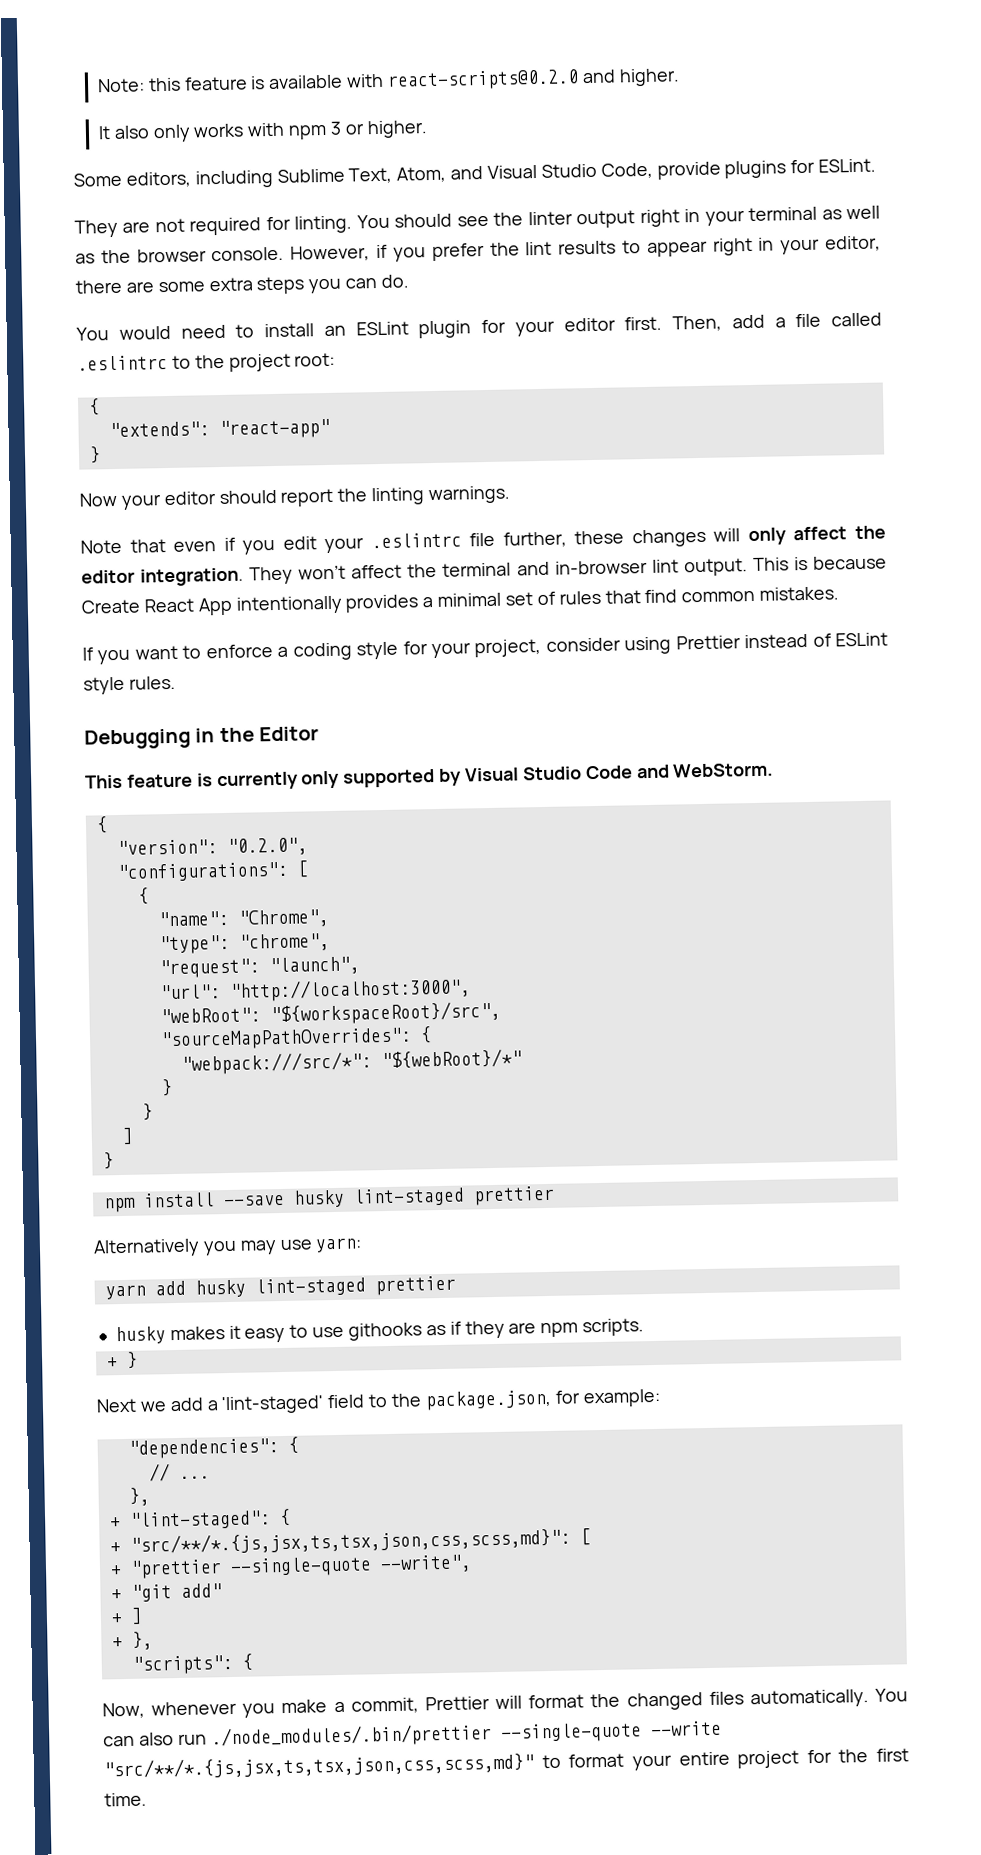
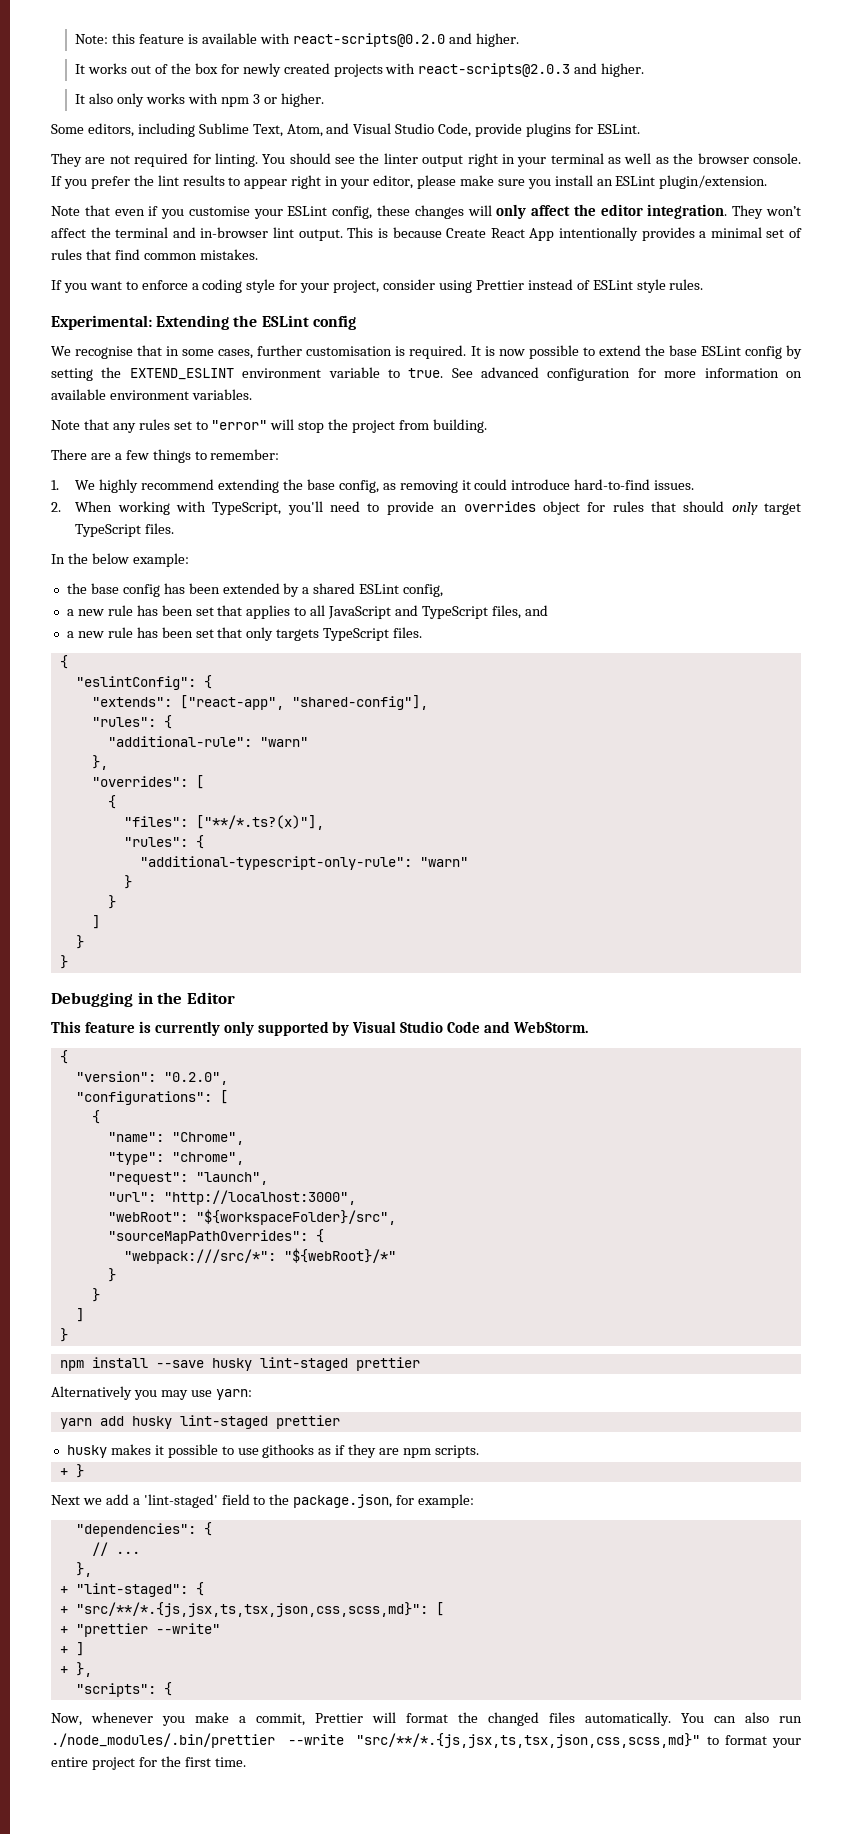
+ It works out of the box for newly created projects with react-scripts@2.0.3 and higher.
- However, if you prefer the lint results to appear right in your editor, there are some extra steps you can do.
- You would need to install an ESLint plugin for your editor first. Then, add a file called .eslintrc to the project root:
- {
- "extends": "react-app"
- }
- Now your editor should report the linting warnings.
+ If you prefer the lint results to appear right in your editor, please make sure you install an ESLint plugin/extension.
- Note that even if you edit your .eslintrc file further, these changes will only affect the editor integration.
+ Note that even if you customise your ESLint config, these changes will only affect the editor integration.
+ Experimental: Extending the ESLint config
+ We recognise that in some cases, further customisation is required. It is now possible to extend the base ESLint config by setting the EXTEND_ESLINT environment variable to true. See advanced configuration for more information on available environment variables.
+ Note that any rules set to "error" will stop the project from building.
+ There are a few things to remember:
+ 1. We highly recommend extending the base config, as removing it could introduce hard-to-find issues.
+ 2. When working with TypeScript, you'll need to provide an overrides object for rules that should only target TypeScript files.
+ In the below example:
+ the base config has been extended by a shared ESLint config,
+ a new rule has been set that applies to all JavaScript and TypeScript files, and
+ a new rule has been set that only targets TypeScript files.
+ {
+ "eslintConfig": {
+ "extends": ["react-app", "shared-config"],
+ "rules": {
+ "additional-rule": "warn"
+ },
+ "overrides": [
+ {
+ "files": ["**/*.ts?(x)"],
+ "rules": {
+ "additional-typescript-only-rule": "warn"
+ }
+ }
+ ]
+ }
+ }
- "webRoot": "${workspaceRoot}/src",
+ "webRoot": "${workspaceFolder}/src",
- husky makes it easy to use githooks as if they are npm scripts.
+ husky makes it possible to use githooks as if they are npm scripts.
- + "prettier --single-quote --write",
- + "git add"
+ + "prettier --write"
- You can also run ./node_modules/.bin/prettier --single-quote --write "src/**/*.{js,jsx,ts,tsx,json,css,scss,md}" to format your entire project for the first time.
+ You can also run ./node_modules/.bin/prettier --write "src/**/*.{js,jsx,ts,tsx,json,css,scss,md}" to format your entire project for the first time.

